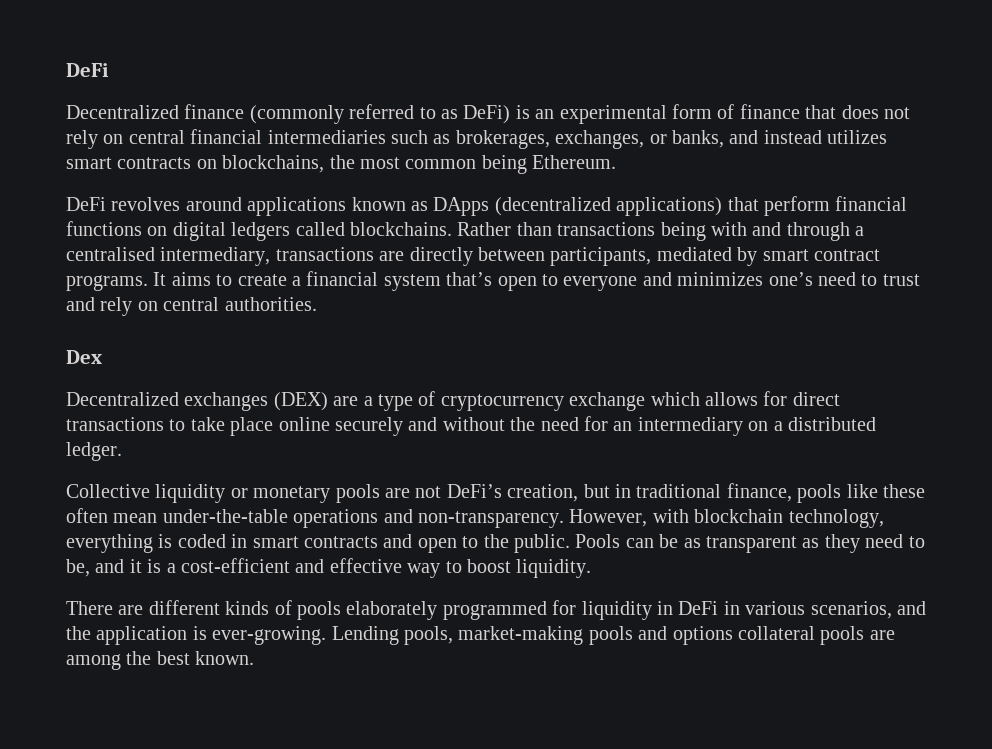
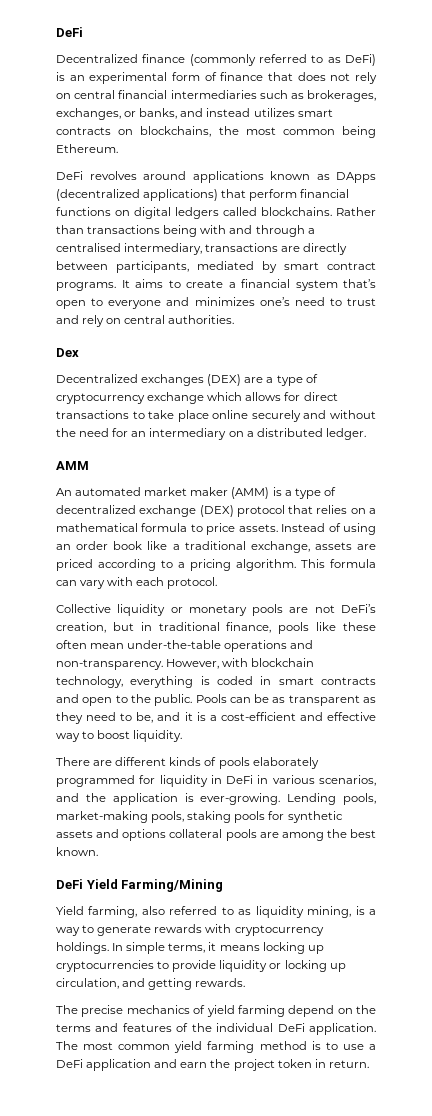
+ AMM
+ An automated market maker (AMM) is a type of decentralized exchange (DEX) protocol that relies on a mathematical formula to price assets. Instead of using an order book like a traditional exchange, assets are priced according to a pricing algorithm. This formula can vary with each protocol.
- Lending pools, market-making pools and options collateral pools are among the best known.
+ Lending pools, market-making pools, staking pools for synthetic assets and options collateral pools are among the best known.
+ DeFi Yield Farming/Mining
+ Yield farming, also referred to as liquidity mining, is a way to generate rewards with cryptocurrency holdings. In simple terms, it means locking up cryptocurrencies to provide liquidity or locking up circulation, and getting rewards.
+ The precise mechanics of yield farming depend on the terms and features of the individual DeFi application. The most common yield farming method is to use a DeFi application and earn the project token in return.

